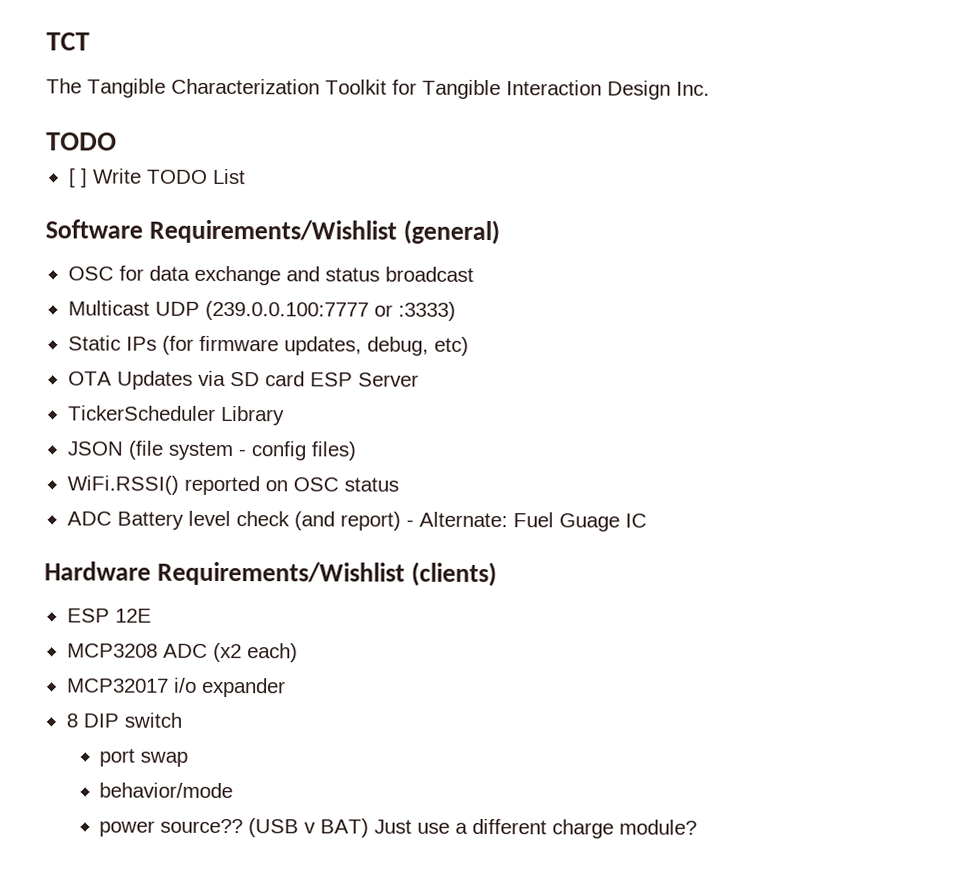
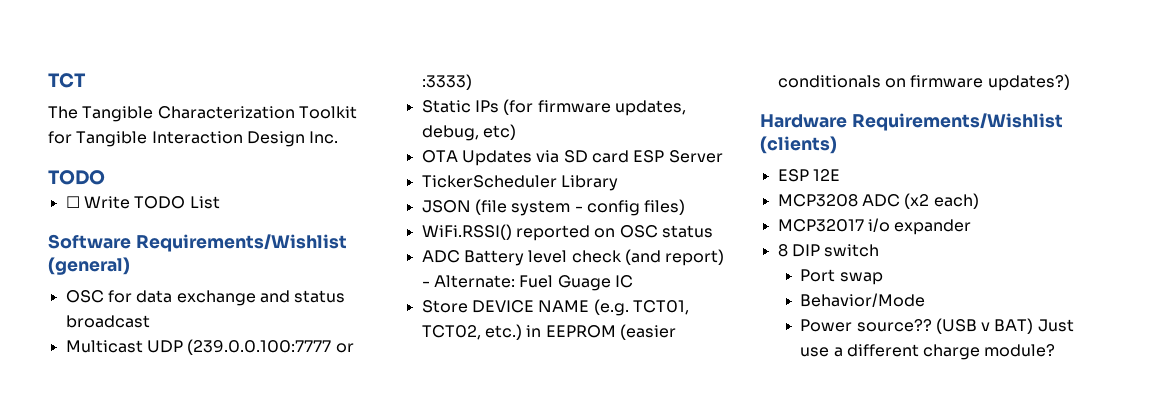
- [ ] Write TODO List
+ ☐ Write TODO List
+ Store DEVICE NAME (e.g. TCT01, TCT02, etc.) in EEPROM (easier conditionals on firmware updates?)
- port swap
+ Port swap
- behavior/mode
- power source??
+ Behavior/Mode
+ Power source??

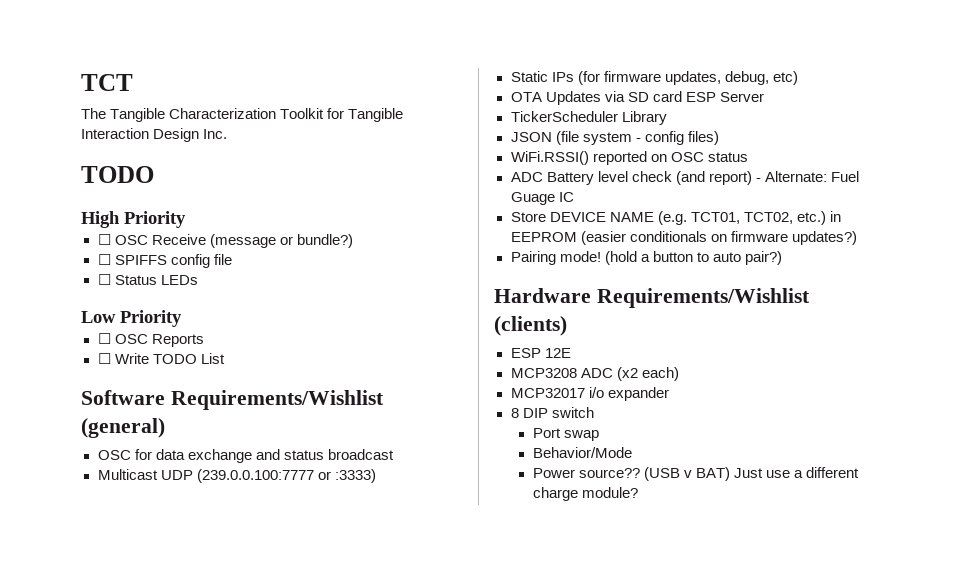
+ High Priority
+ ☐ OSC Receive (message or bundle?)
+ ☐ SPIFFS config file
+ ☐ Status LEDs
+ Low Priority
+ ☐ OSC Reports
+ Pairing mode! (hold a button to auto pair?)

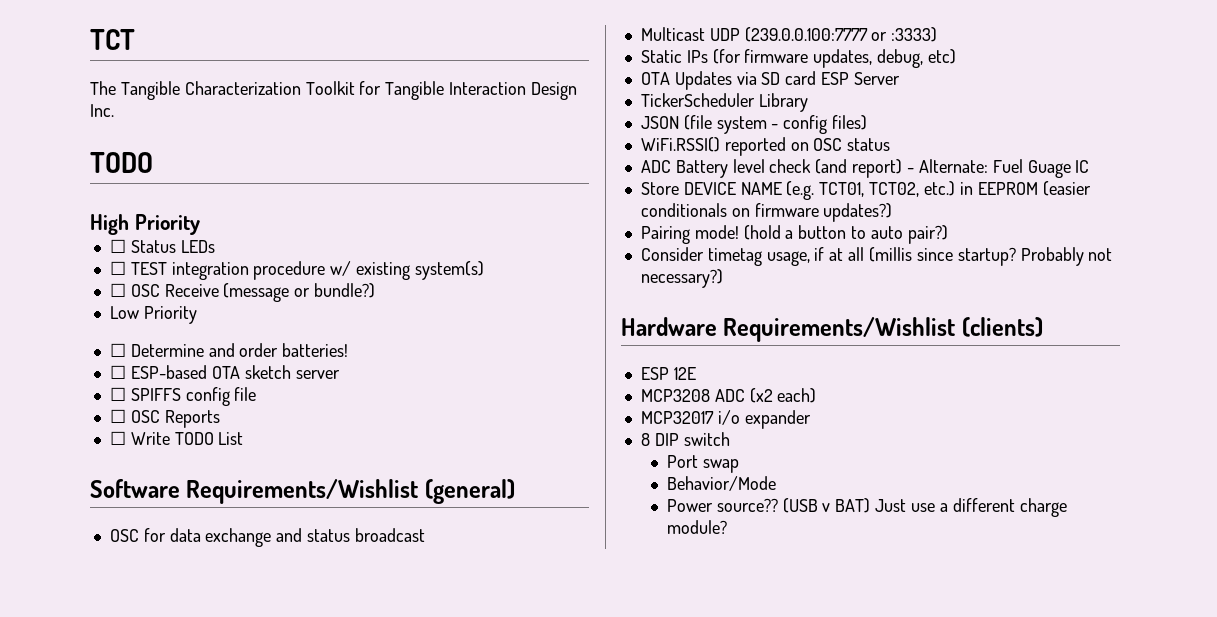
+ ☐ Status LEDs
+ ☐ TEST integration procedure w/ existing system(s)
+ Low Priority
+ ☐ Determine and order batteries!
+ ☐ ESP-based OTA sketch server
- ☐ Status LEDs
- Low Priority
+ Consider timetag usage, if at all (millis since startup? Probably not necessary?)

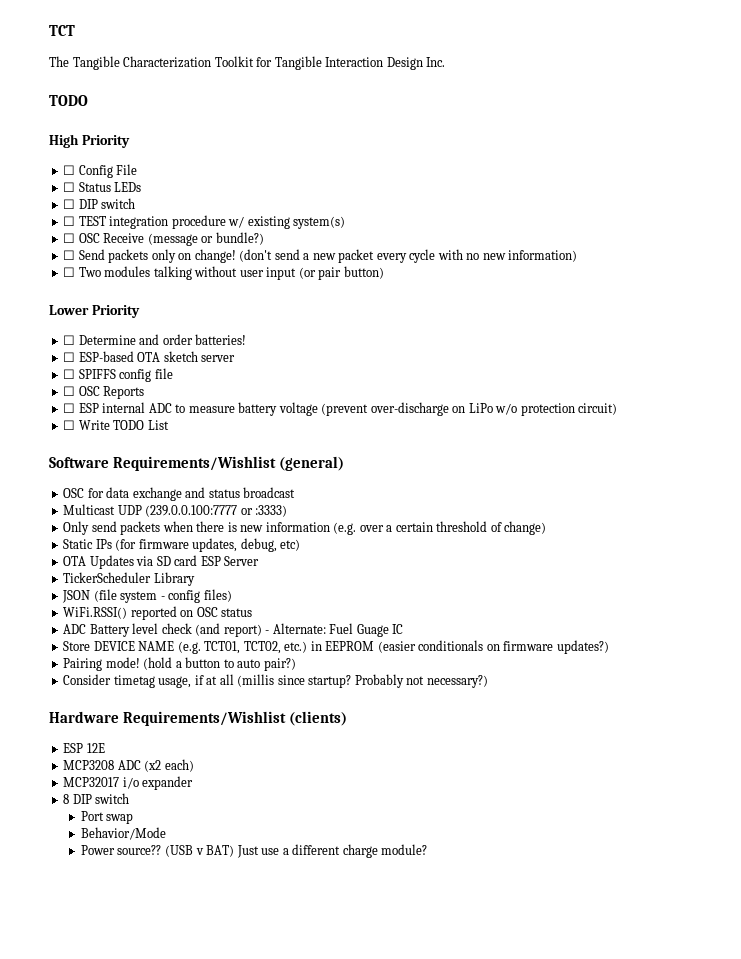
+ ☐ Config File
+ ☐ DIP switch
- Low Priority
+ ☐ Send packets only on change! (don't send a new packet every cycle with no new information)
+ ☐ Two modules talking without user input (or pair button)
+ Lower Priority
+ ☐ ESP internal ADC to measure battery voltage (prevent over-discharge on LiPo w/o protection circuit)
+ Only send packets when there is new information (e.g. over a certain threshold of change)

